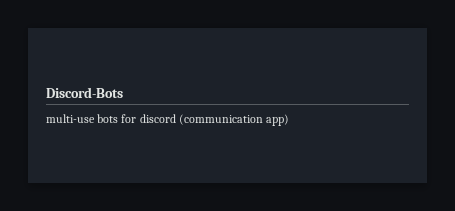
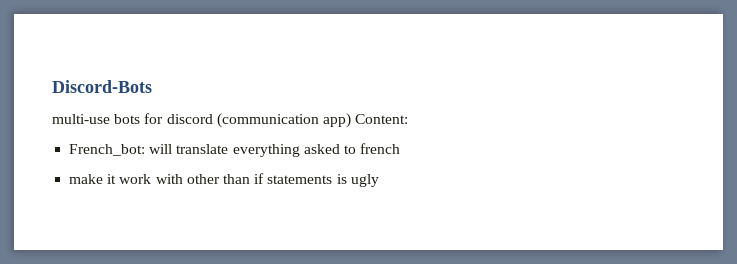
- multi-use bots for discord (communication app)
+ multi-use bots for discord (communication app) Content:
+ French_bot: will translate everything asked to french
+ make it work with other than if statements is ugly

